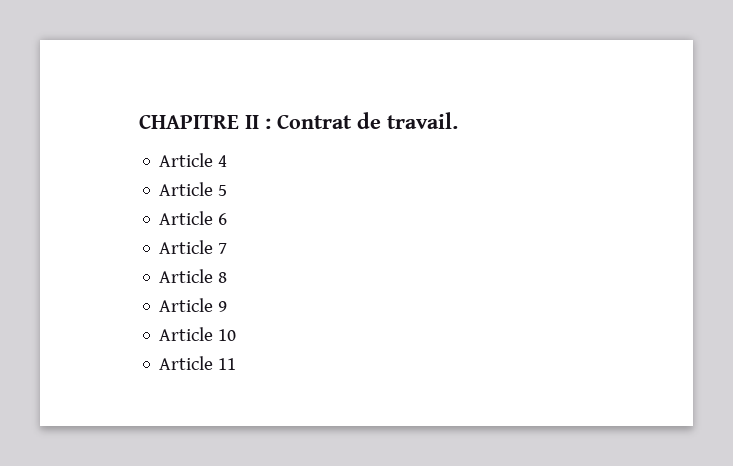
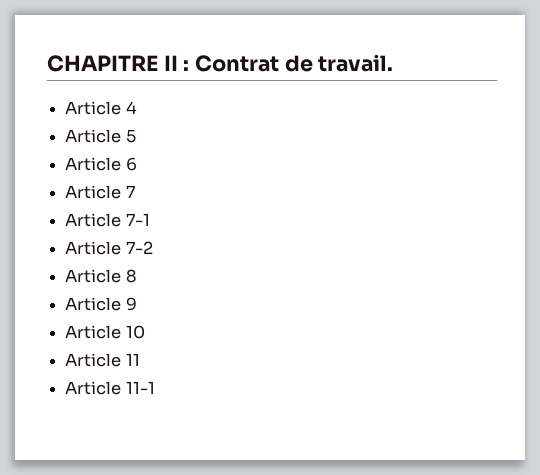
+ Article 7-1
+ Article 7-2
+ Article 11-1

